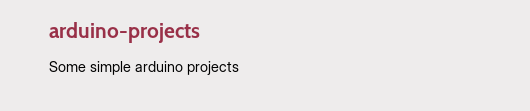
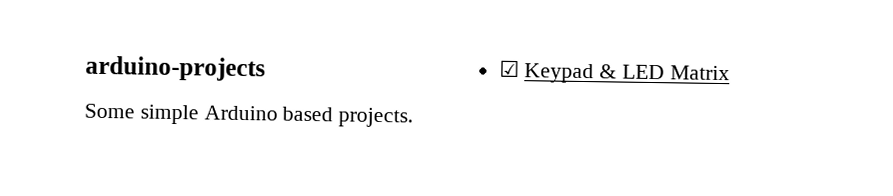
- Some simple arduino projects
+ Some simple Arduino based projects.
+ ☑ Keypad & LED Matrix

